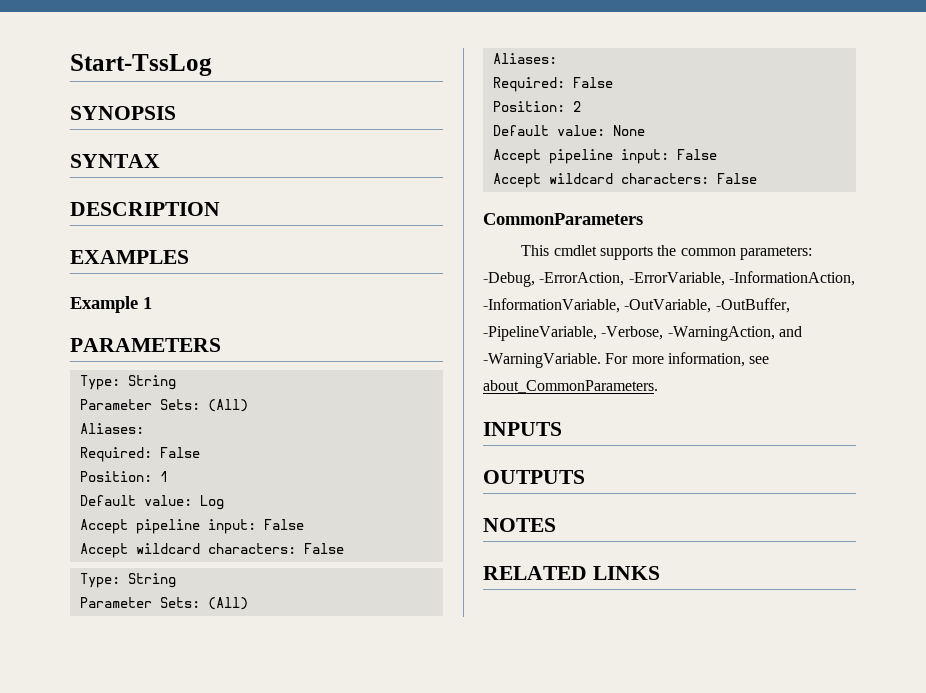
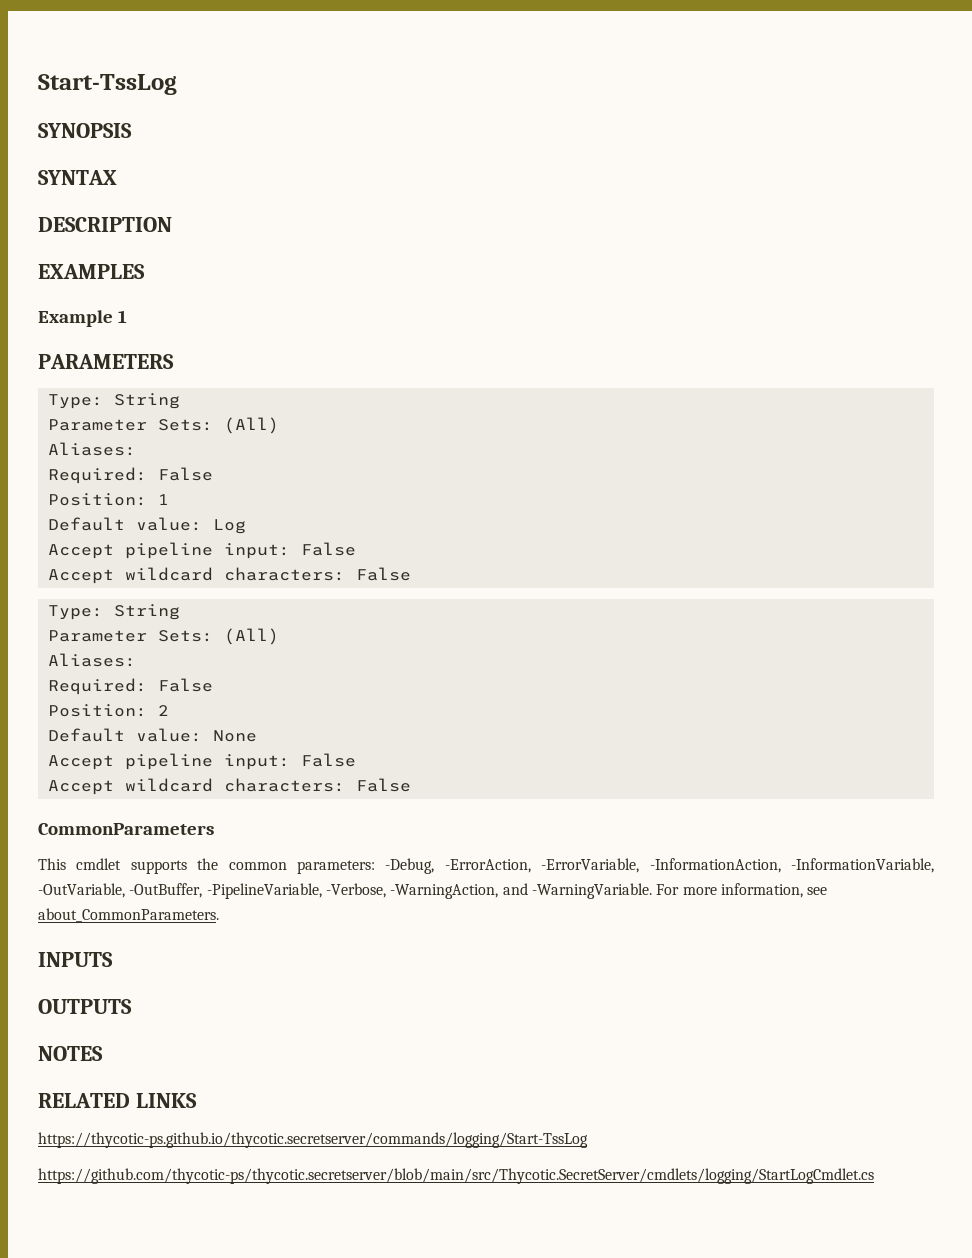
+ https://thycotic-ps.github.io/thycotic.secretserver/commands/logging/Start-TssLog
+ https://github.com/thycotic-ps/thycotic.secretserver/blob/main/src/Thycotic.SecretServer/cmdlets/logging/StartLogCmdlet.cs

